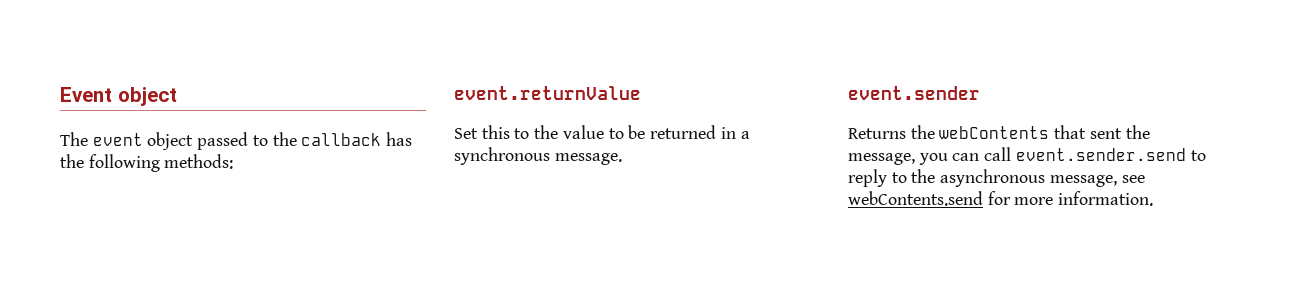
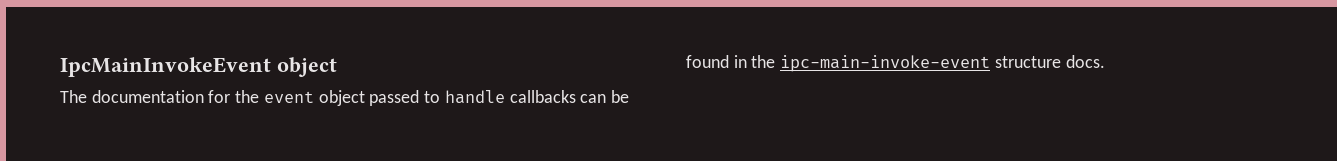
- Event object
+ IpcMainInvokeEvent object
- The event object passed to the callback has the following methods:
- event.returnValue
- Set this to the value to be returned in a synchronous message.
- event.sender
- Returns the webContents that sent the message, you can call event.sender.send to reply to the asynchronous message, see webContents.send for more information.
+ The documentation for the event object passed to handle callbacks can be found in the ipc-main-invoke-event structure docs.

